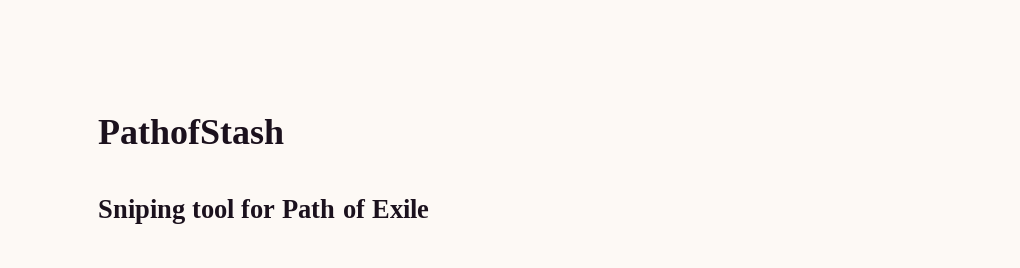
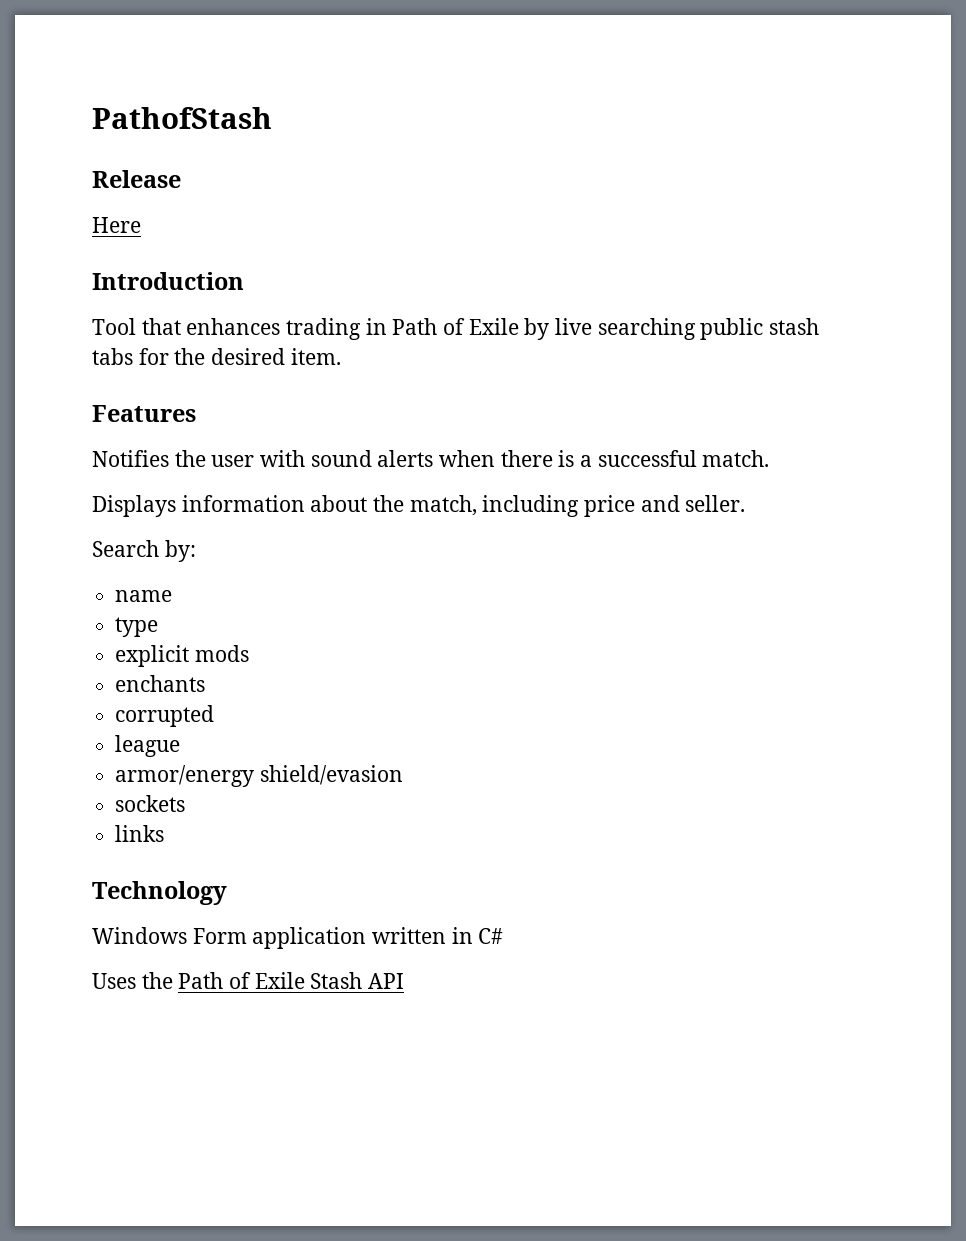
- Sniping tool for Path of Exile
+ Release
+ Here
+ Introduction
+ Tool that enhances trading in Path of Exile by live searching public stash tabs for the desired item.
+ Features
+ Notifies the user with sound alerts when there is a successful match.
+ Displays information about the match, including price and seller.
+ Search by:
+ name
+ type
+ explicit mods
+ enchants
+ corrupted
+ league
+ armor/energy shield/evasion
+ sockets
+ links
+ Technology
+ Windows Form application written in C#
+ Uses the Path of Exile Stash API

